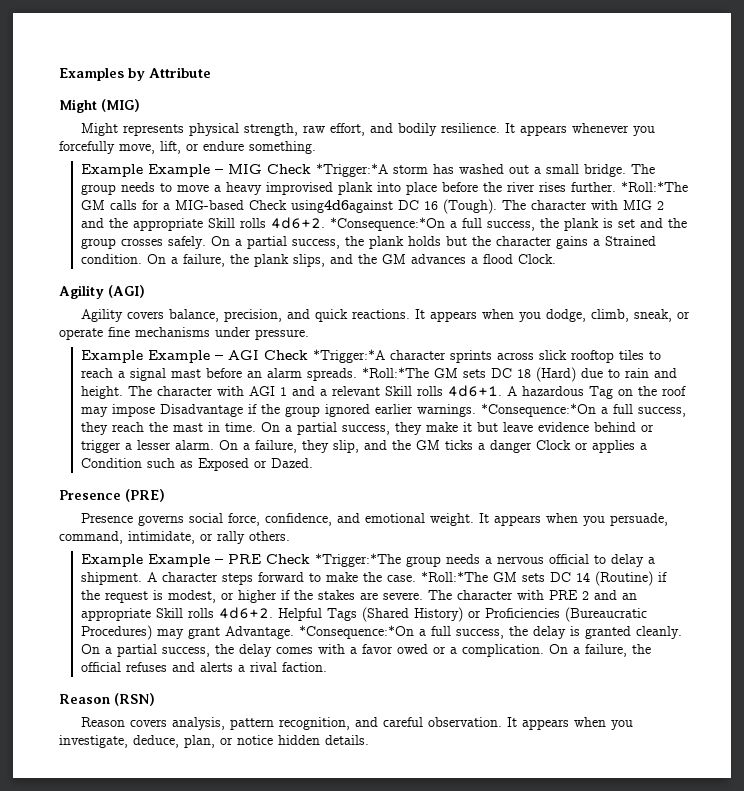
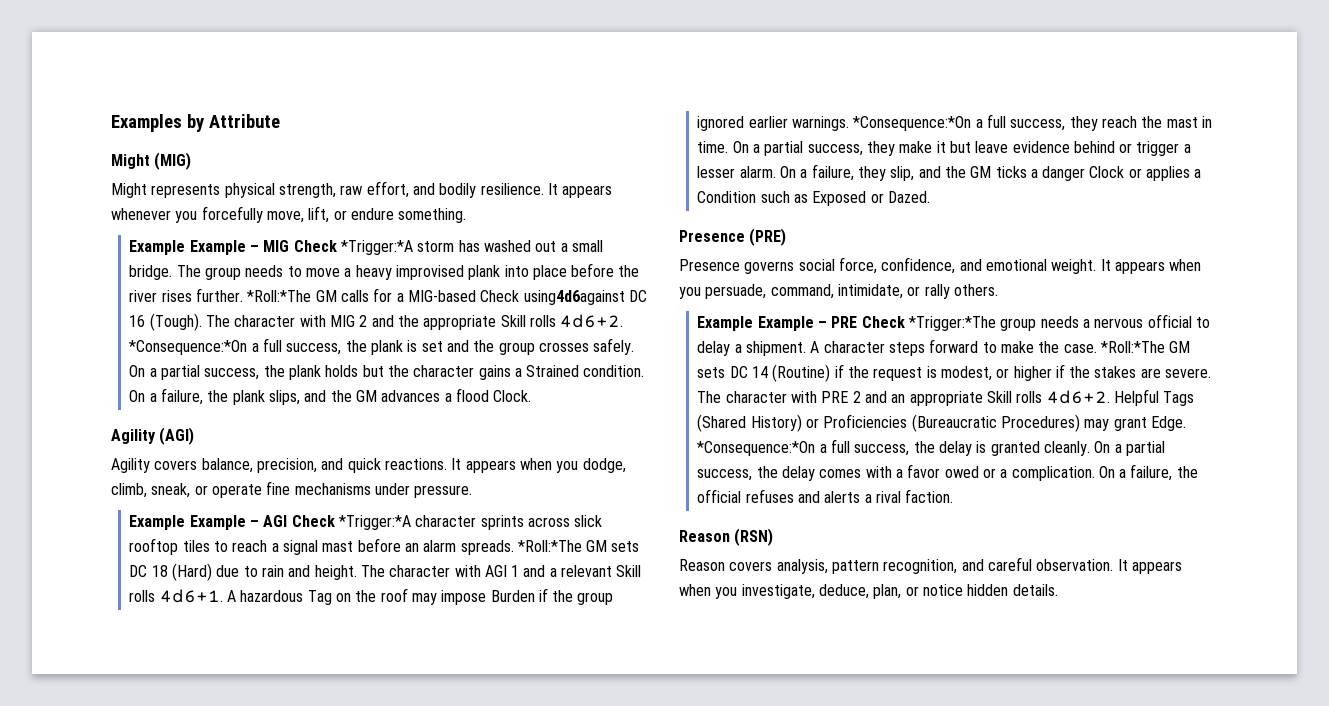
- A hazardous Tag on the roof may impose Disadvantage if the group ignored earlier warnings.
+ A hazardous Tag on the roof may impose Burden if the group ignored earlier warnings.
- Helpful Tags (Shared History) or Proficiencies (Bureaucratic Procedures) may grant Advantage.
+ Helpful Tags (Shared History) or Proficiencies (Bureaucratic Procedures) may grant Edge.

